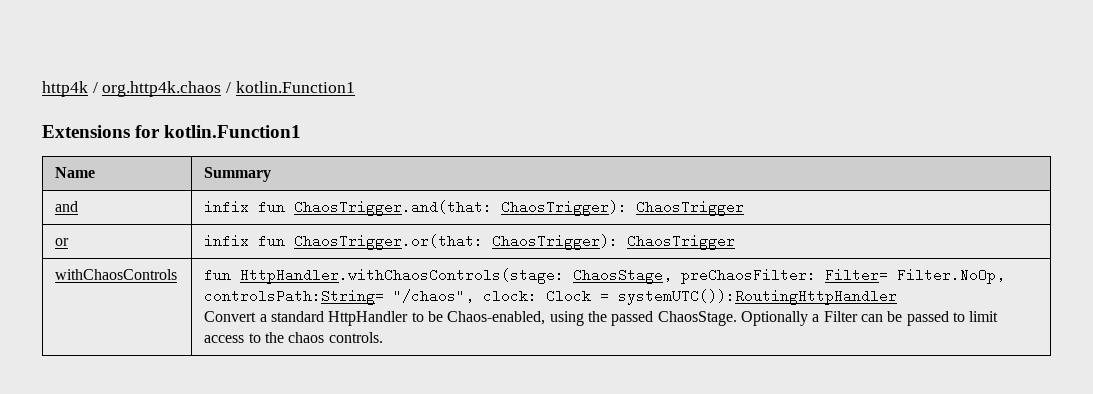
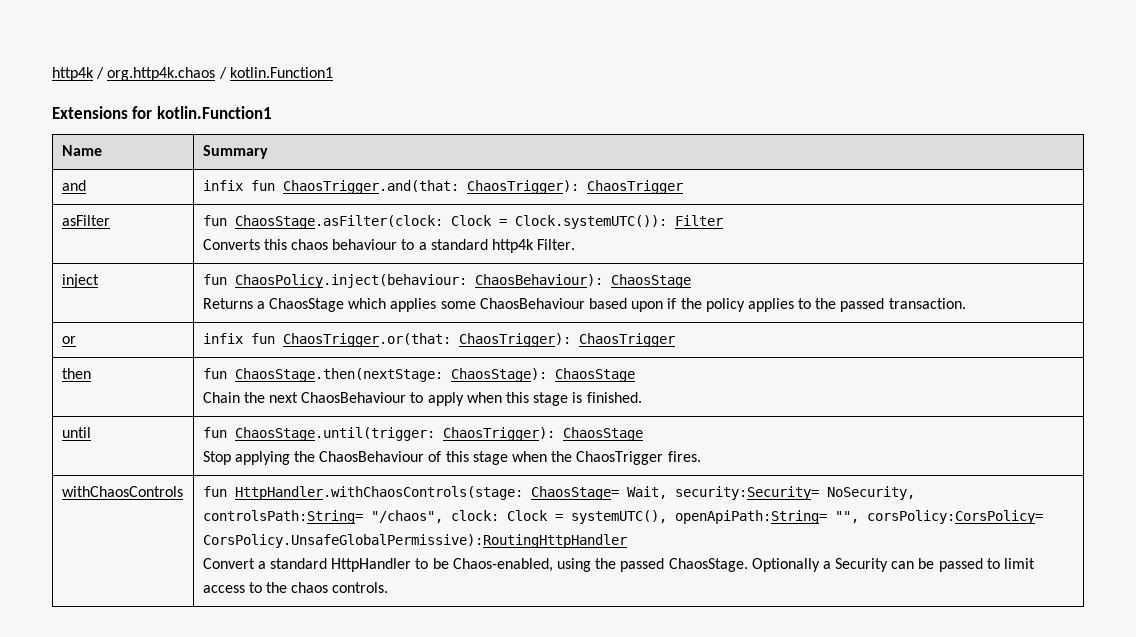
+ asFilter | fun ChaosStage.asFilter(clock: Clock = Clock.systemUTC()): Filter
+ Converts this chaos behaviour to a standard http4k Filter.
+ inject | fun ChaosPolicy.inject(behaviour: ChaosBehaviour): ChaosStage
+ Returns a ChaosStage which applies some ChaosBehaviour based upon if the policy applies to the passed transaction.
+ then | fun ChaosStage.then(nextStage: ChaosStage): ChaosStage
+ Chain the next ChaosBehaviour to apply when this stage is finished.
+ until | fun ChaosStage.until(trigger: ChaosTrigger): ChaosStage
+ Stop applying the ChaosBehaviour of this stage when the ChaosTrigger fires.
- fun HttpHandler.withChaosControls(stage: ChaosStage, preChaosFilter: Filter= Filter.NoOp, controlsPath:String= "/chaos", clock: Clock = systemUTC()):RoutingHttpHandler
+ fun HttpHandler.withChaosControls(stage: ChaosStage= Wait, security:Security= NoSecurity, controlsPath:String= "/chaos", clock: Clock = systemUTC(), openApiPath:String= "", corsPolicy:CorsPolicy= CorsPolicy.UnsafeGlobalPermissive):RoutingHttpHandler
- Optionally a Filter can be passed to limit access to the chaos controls.
+ Optionally a Security can be passed to limit access to the chaos controls.

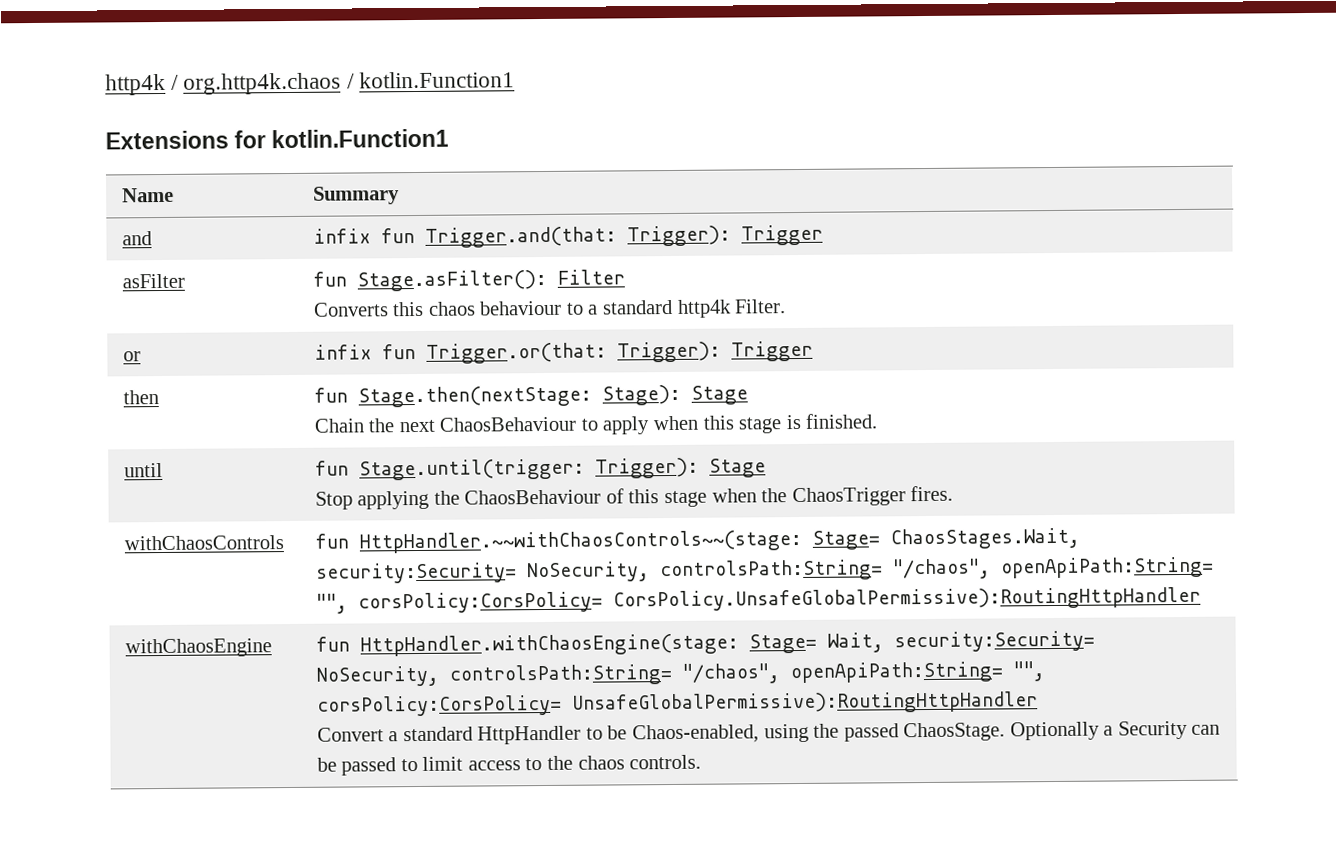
- and | infix fun ChaosTrigger.and(that: ChaosTrigger): ChaosTrigger
+ and | infix fun Trigger.and(that: Trigger): Trigger
- asFilter | fun ChaosStage.asFilter(clock: Clock = Clock.systemUTC()): Filter
+ asFilter | fun Stage.asFilter(): Filter
- inject | fun ChaosPolicy.inject(behaviour: ChaosBehaviour): ChaosStage
- Returns a ChaosStage which applies some ChaosBehaviour based upon if the policy applies to the passed transaction.
- or | infix fun ChaosTrigger.or(that: ChaosTrigger): ChaosTrigger
+ or | infix fun Trigger.or(that: Trigger): Trigger
- then | fun ChaosStage.then(nextStage: ChaosStage): ChaosStage
+ then | fun Stage.then(nextStage: Stage): Stage
- until | fun ChaosStage.until(trigger: ChaosTrigger): ChaosStage
+ until | fun Stage.until(trigger: Trigger): Stage
- fun HttpHandler.withChaosControls(stage: ChaosStage= Wait, security:Security= NoSecurity, controlsPath:String= "/chaos", clock: Clock = systemUTC(), openApiPath:String= "", corsPolicy:CorsPolicy= CorsPolicy.UnsafeGlobalPermissive):RoutingHttpHandler
+ fun HttpHandler.~~withChaosControls~~(stage: Stage= ChaosStages.Wait, security:Security= NoSecurity, controlsPath:String= "/chaos", openApiPath:String= "", corsPolicy:CorsPolicy= CorsPolicy.UnsafeGlobalPermissive):RoutingHttpHandler
+ withChaosEngine | fun HttpHandler.withChaosEngine(stage: Stage= Wait, security:Security= NoSecurity, controlsPath:String= "/chaos", openApiPath:String= "", corsPolicy:CorsPolicy= UnsafeGlobalPermissive):RoutingHttpHandler

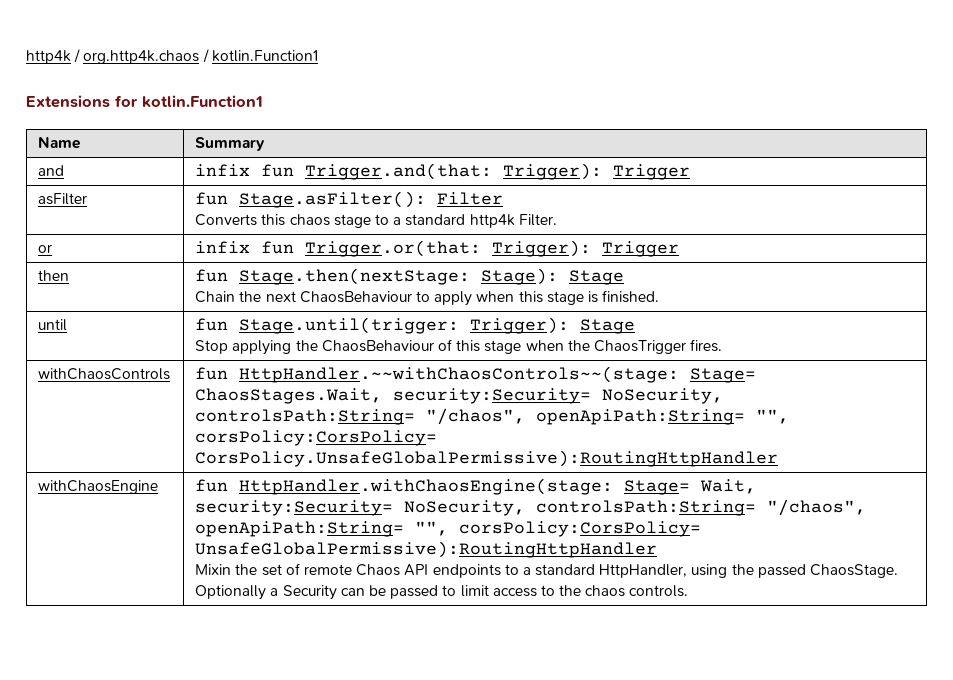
  asFilter | fun Stage.asFilter(): Filter
- Converts this chaos behaviour to a standard http4k Filter.
+ Converts this chaos stage to a standard http4k Filter.
- Convert a standard HttpHandler to be Chaos-enabled, using the passed ChaosStage.
+ Mixin the set of remote Chaos API endpoints to a standard HttpHandler, using the passed ChaosStage.

